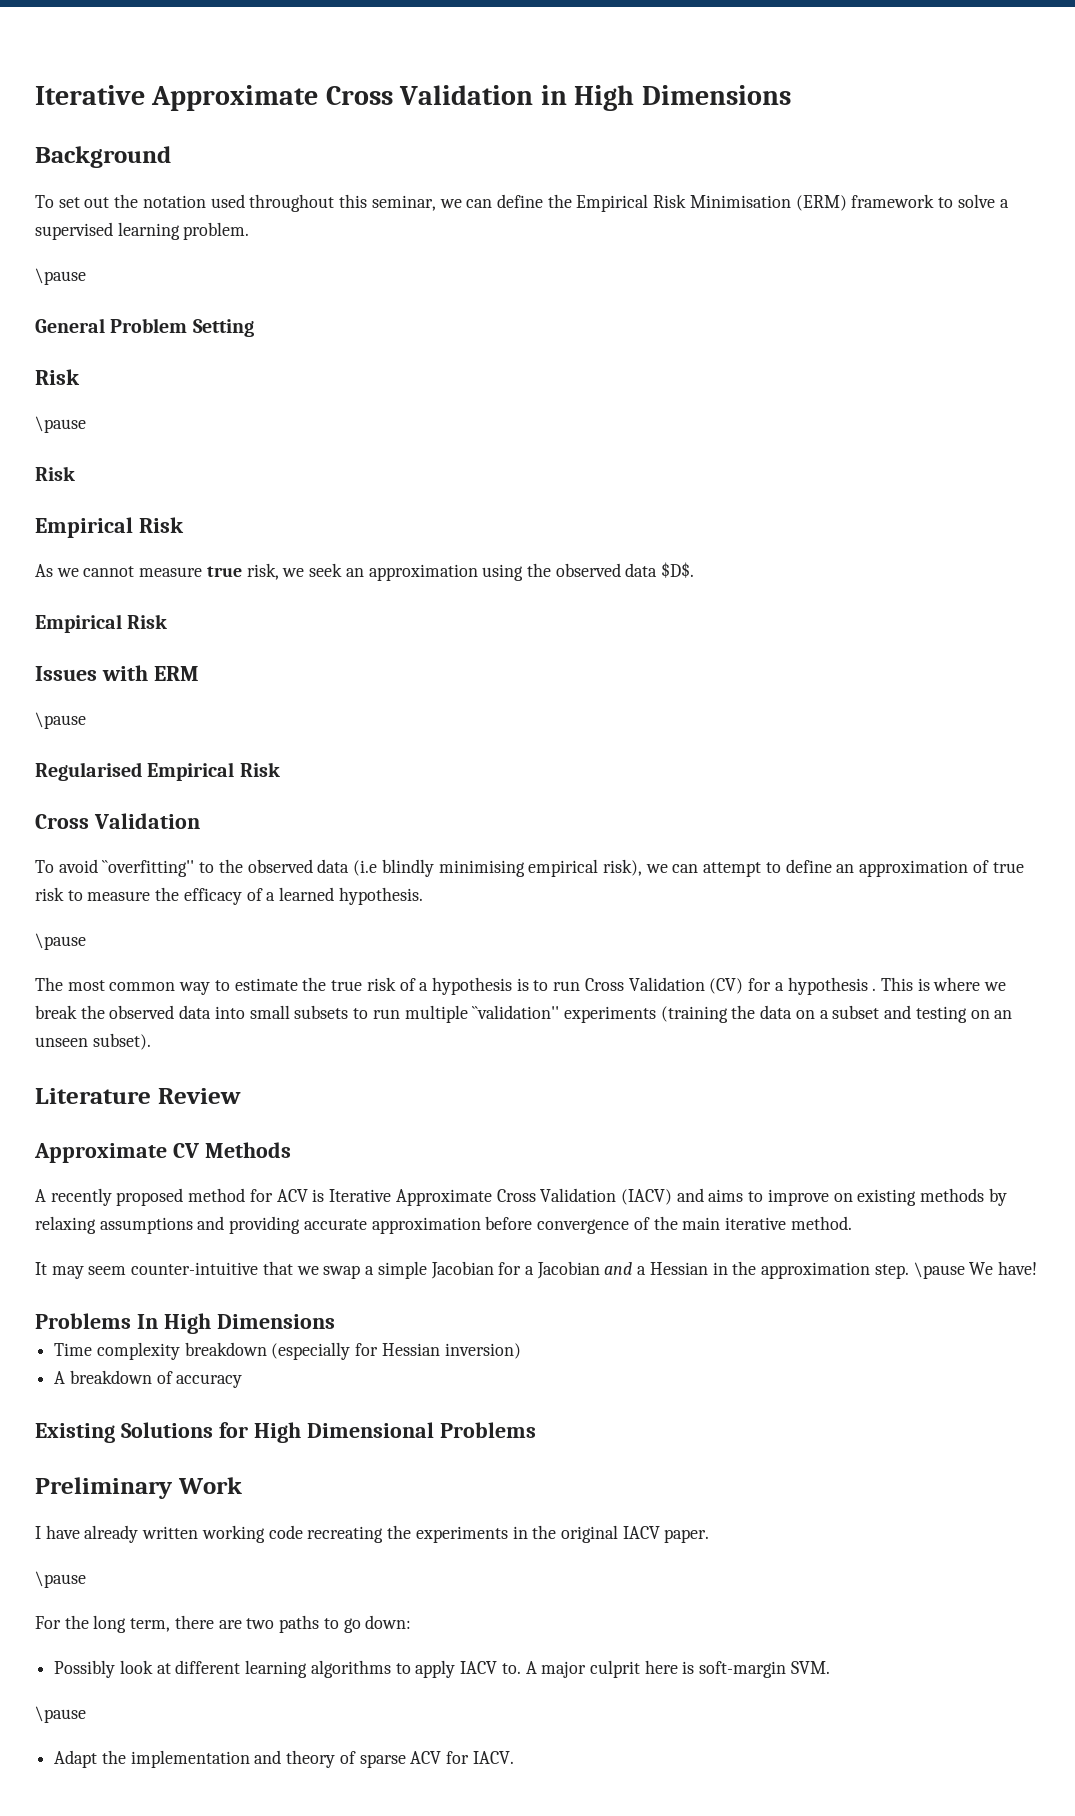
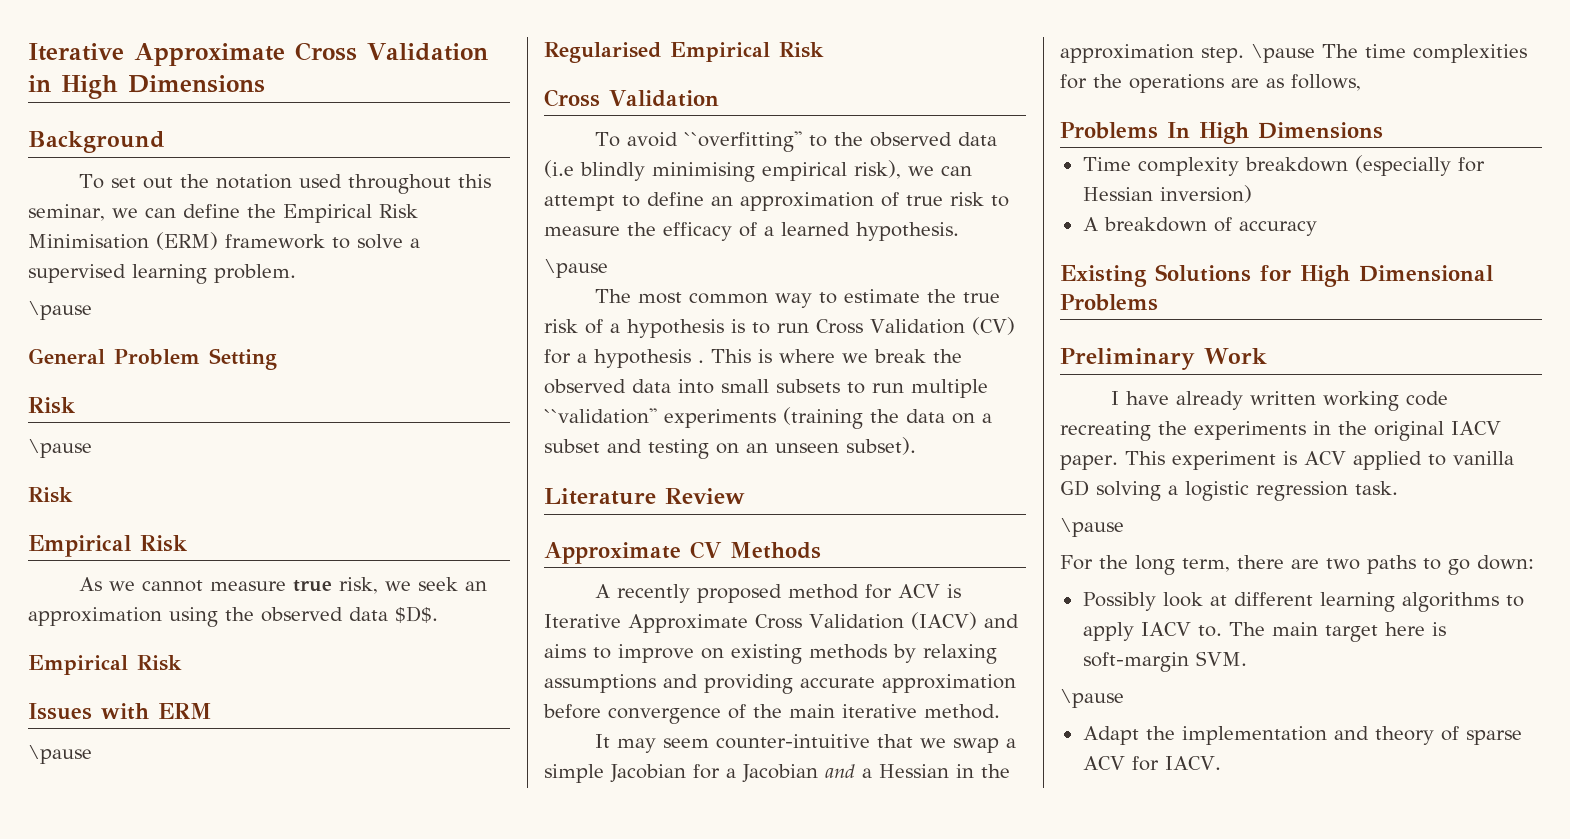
- \pause We have!
+ \pause The time complexities for the operations are as follows,
+ This experiment is ACV applied to vanilla GD solving a logistic regression task.
- A major culprit here is soft-margin SVM.
+ The main target here is soft-margin SVM.

